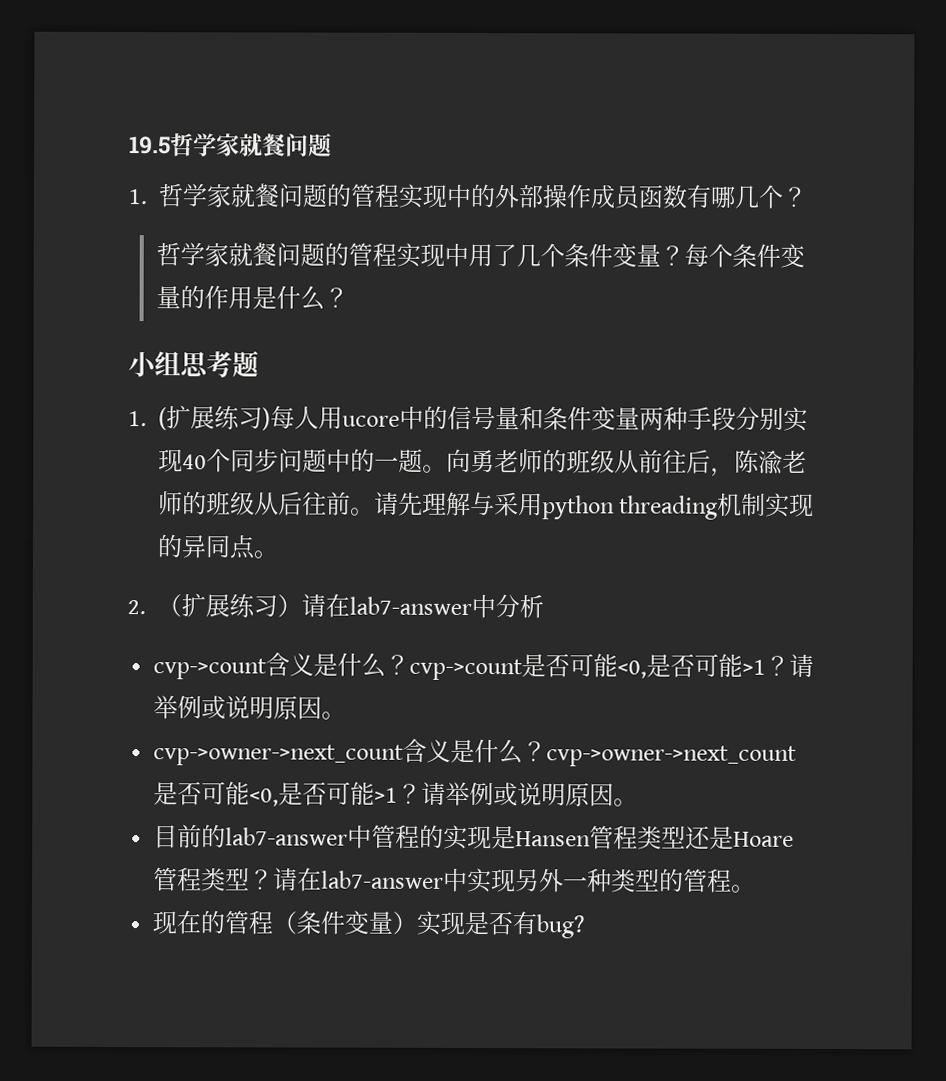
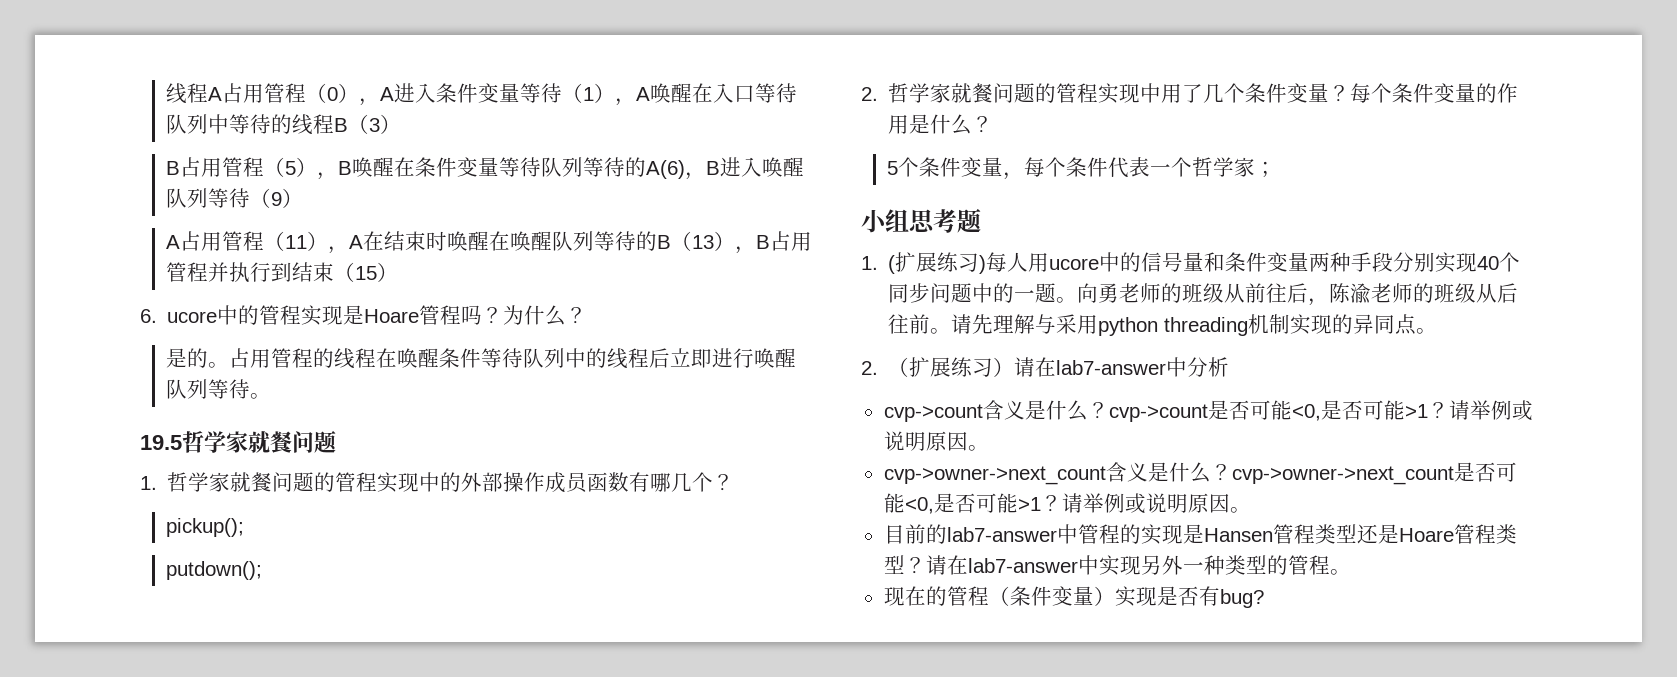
+ 线程A占用管程（0），A进入条件变量等待（1），A唤醒在入口等待队列中等待的线程B（3）
+ B占用管程（5），B唤醒在条件变量等待队列等待的A(6)，B进入唤醒队列等待（9）
+ A占用管程（11），A在结束时唤醒在唤醒队列等待的B（13），B占用管程并执行到结束（15）
+ 6. ucore中的管程实现是Hoare管程吗？为什么？
+ 是的。占用管程的线程在唤醒条件等待队列中的线程后立即进行唤醒队列等待。
- 哲学家就餐问题的管程实现中用了几个条件变量？
+ pickup();
+ putdown();
+ 2.哲学家就餐问题的管程实现中用了几个条件变量？
+ 5个条件变量，每个条件代表一个哲学家；

